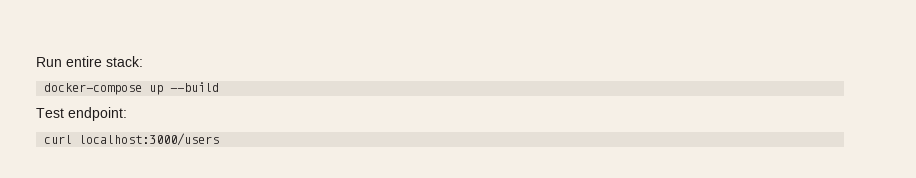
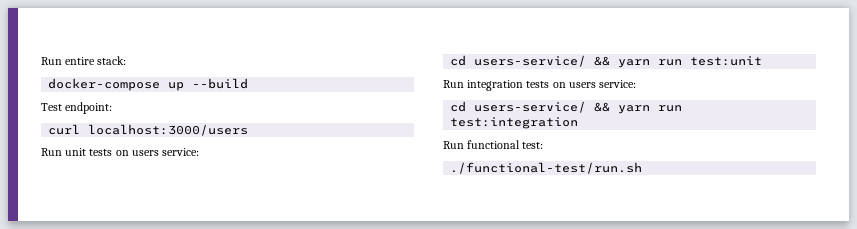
+ Run unit tests on users service:
+ cd users-service/ && yarn run test:unit
+ Run integration tests on users service:
+ cd users-service/ && yarn run test:integration
+ Run functional test:
+ ./functional-test/run.sh

